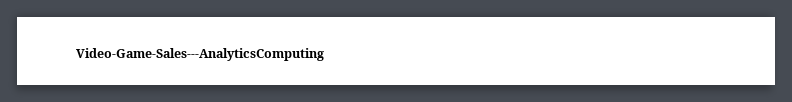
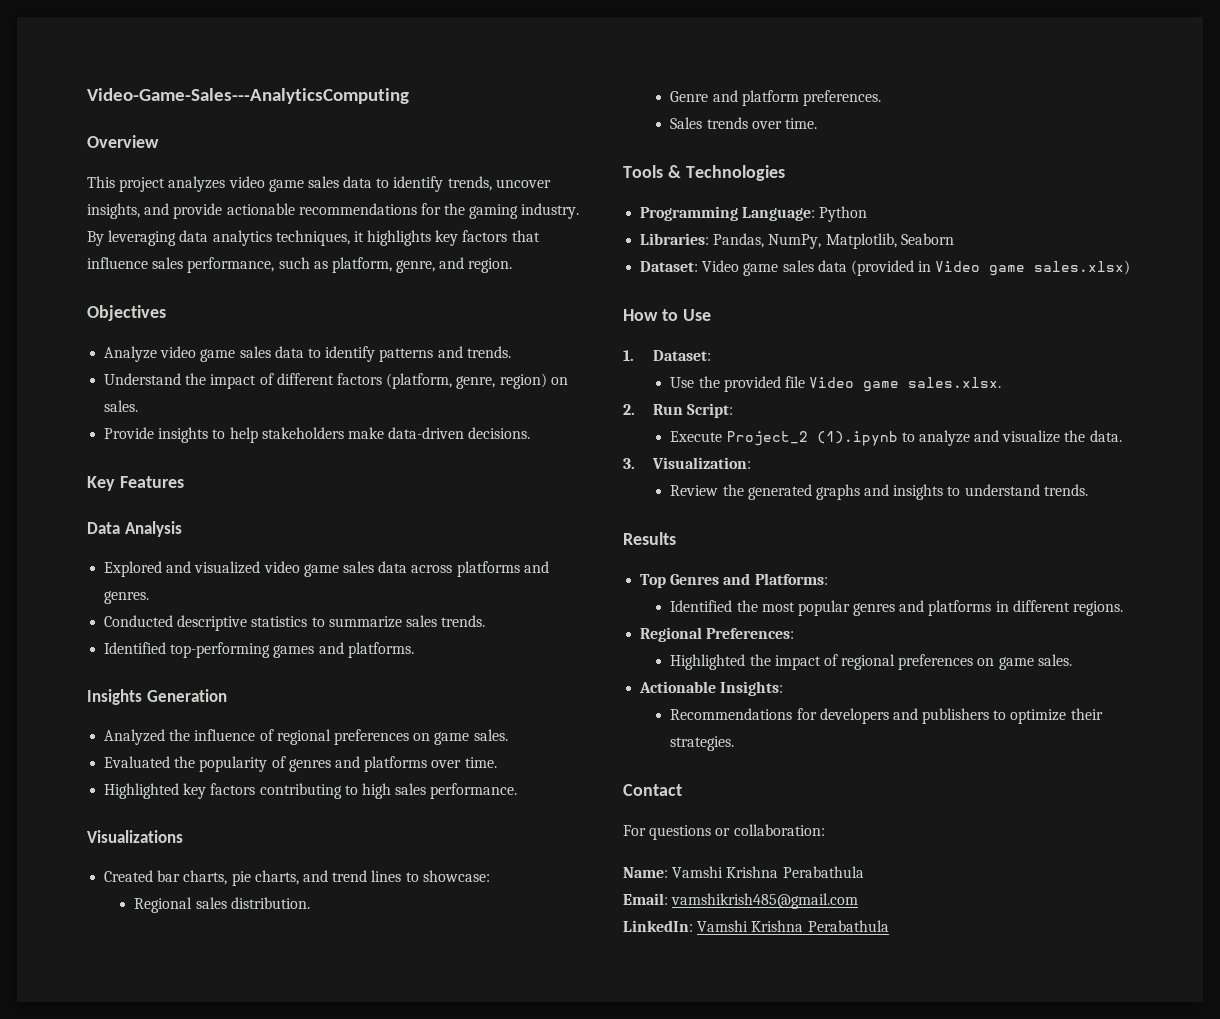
+ Overview
+ This project analyzes video game sales data to identify trends, uncover insights, and provide actionable recommendations for the gaming industry. By leveraging data analytics techniques, it highlights key factors that influence sales performance, such as platform, genre, and region.
+ Objectives
+ Analyze video game sales data to identify patterns and trends.
+ Understand the impact of different factors (platform, genre, region) on sales.
+ Provide insights to help stakeholders make data-driven decisions.
+ Key Features
+ Data Analysis
+ Explored and visualized video game sales data across platforms and genres.
+ Conducted descriptive statistics to summarize sales trends.
+ Identified top-performing games and platforms.
+ Insights Generation
+ Analyzed the influence of regional preferences on game sales.
+ Evaluated the popularity of genres and platforms over time.
+ Highlighted key factors contributing to high sales performance.
+ Visualizations
+ Created bar charts, pie charts, and trend lines to showcase:
+ Regional sales distribution.
+ Genre and platform preferences.
+ Sales trends over time.
+ Tools & Technologies
+ Programming Language: Python
+ Libraries: Pandas, NumPy, Matplotlib, Seaborn
+ Dataset: Video game sales data (provided in Video game sales.xlsx)
+ How to Use
+ 1. Dataset:
+ Use the provided file Video game sales.xlsx.
+ 2. Run Script:
+ Execute Project_2 (1).ipynb to analyze and visualize the data.
+ 3. Visualization:
+ Review the generated graphs and insights to understand trends.
+ Results
+ Top Genres and Platforms:
+ Identified the most popular genres and platforms in different regions.
+ Regional Preferences:
+ Highlighted the impact of regional preferences on game sales.
+ Actionable Insights:
+ Recommendations for developers and publishers to optimize their strategies.
+ Contact
+ For questions or collaboration:
+ Name: Vamshi Krishna Perabathula
+ Email: vamshikrish485@gmail.com
+ LinkedIn: Vamshi Krishna Perabathula

